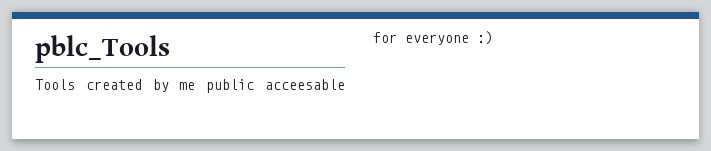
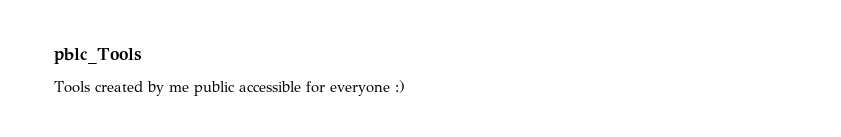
- Tools created by me public acceesable for everyone :)
+ Tools created by me public accessible for everyone :)

